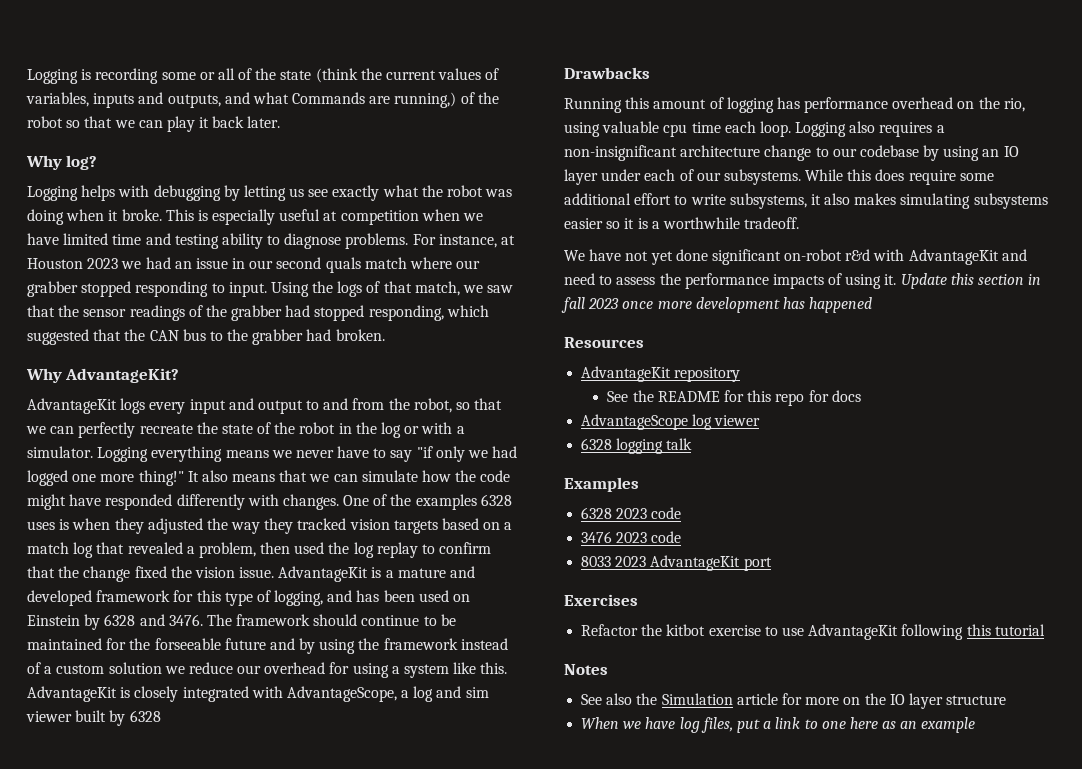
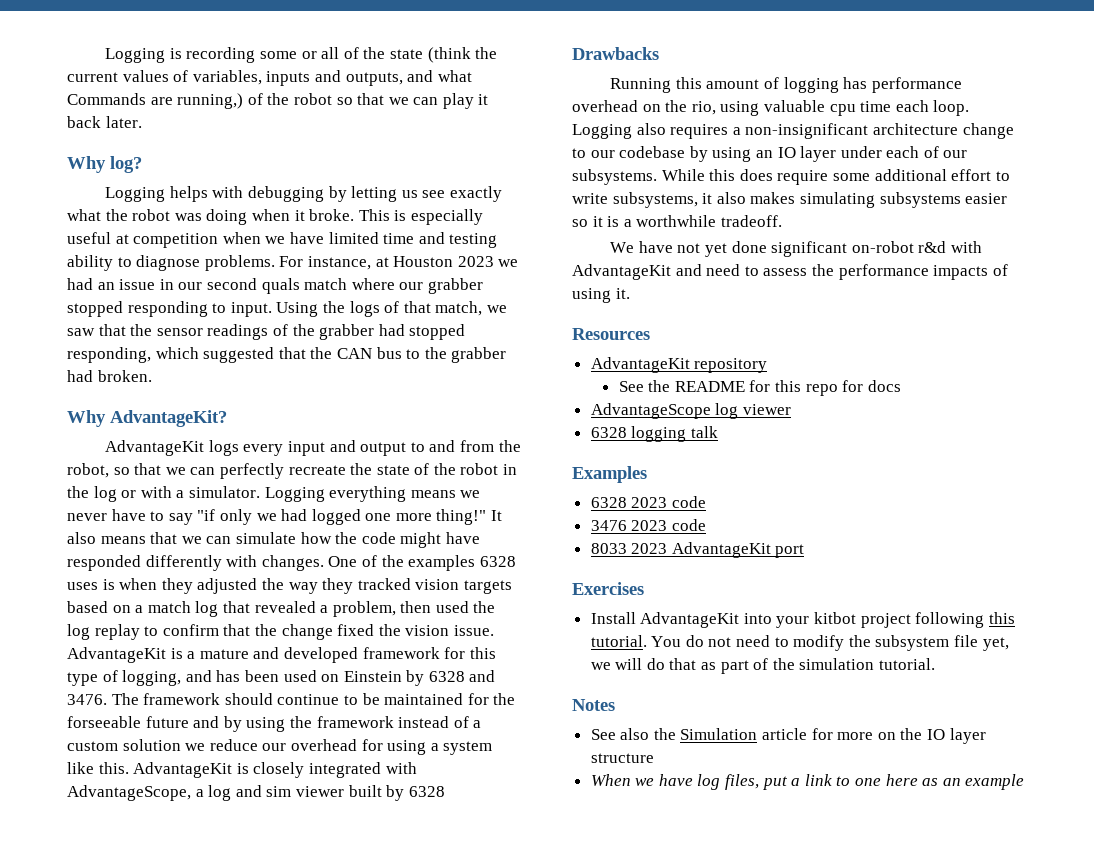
- Update this section in fall 2023 once more development has happened
- Refactor the kitbot exercise to use AdvantageKit following this tutorial
+ Install AdvantageKit into your kitbot project following this tutorial. You do not need to modify the subsystem file yet, we will do that as part of the simulation tutorial.

